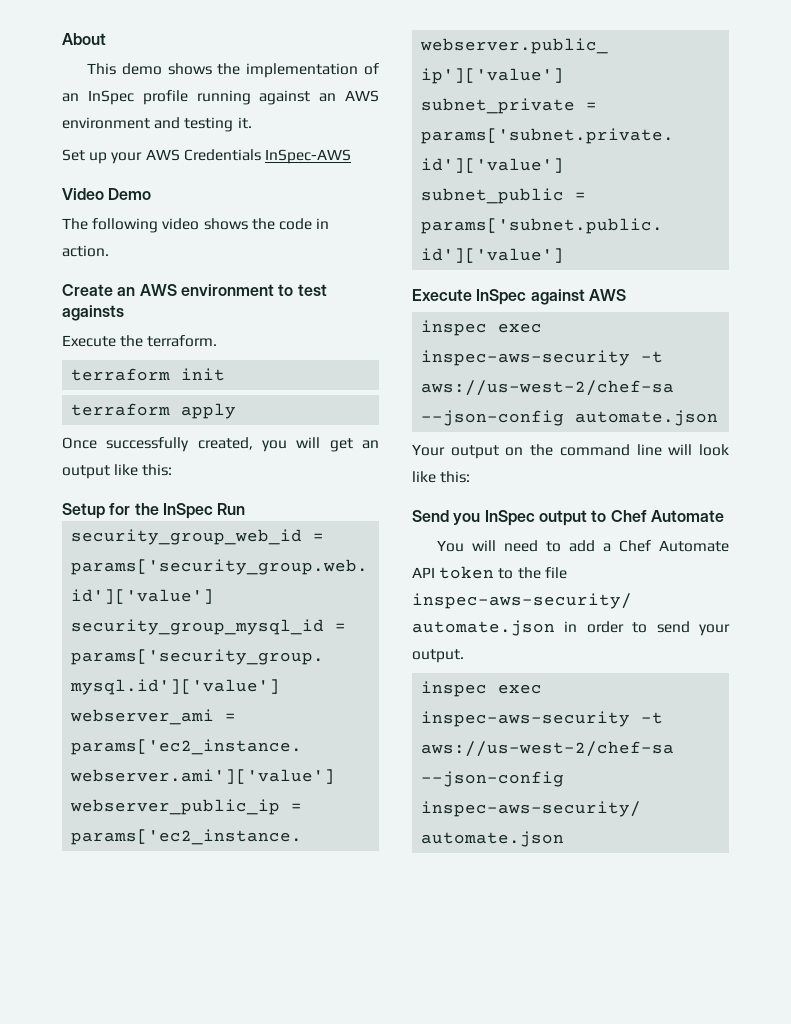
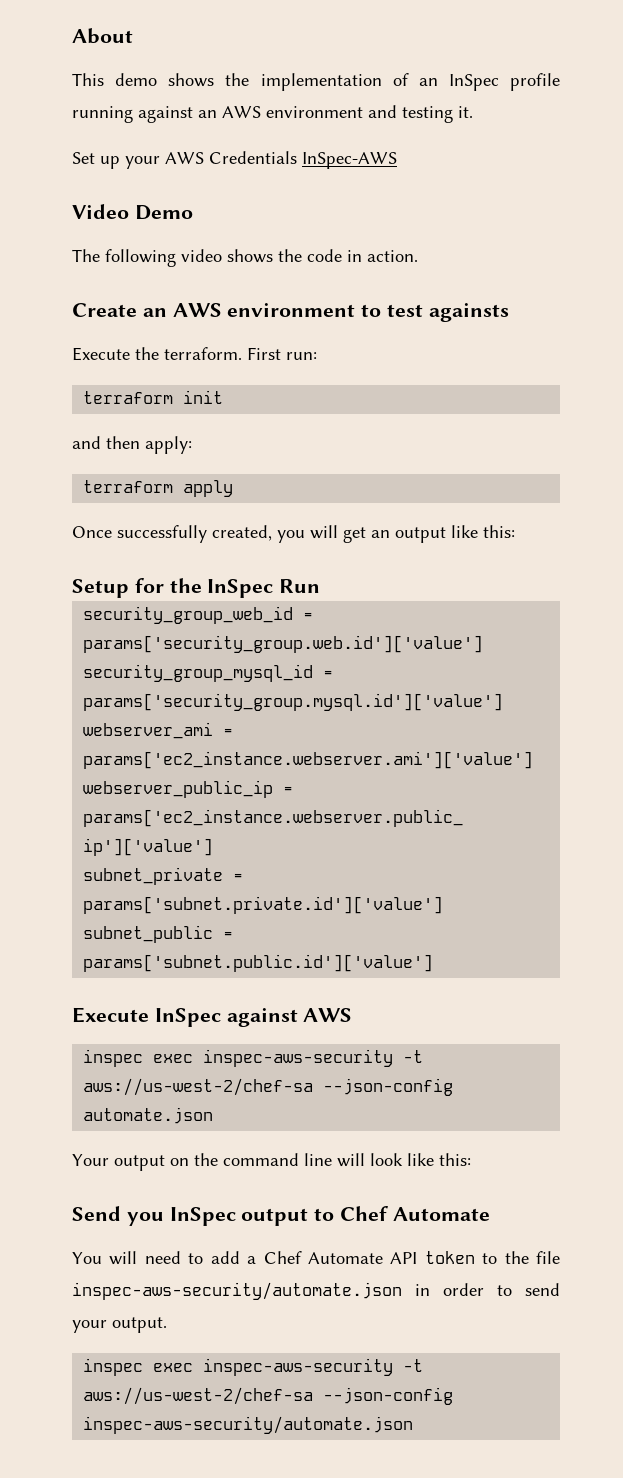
+ First run:
+ and then apply:

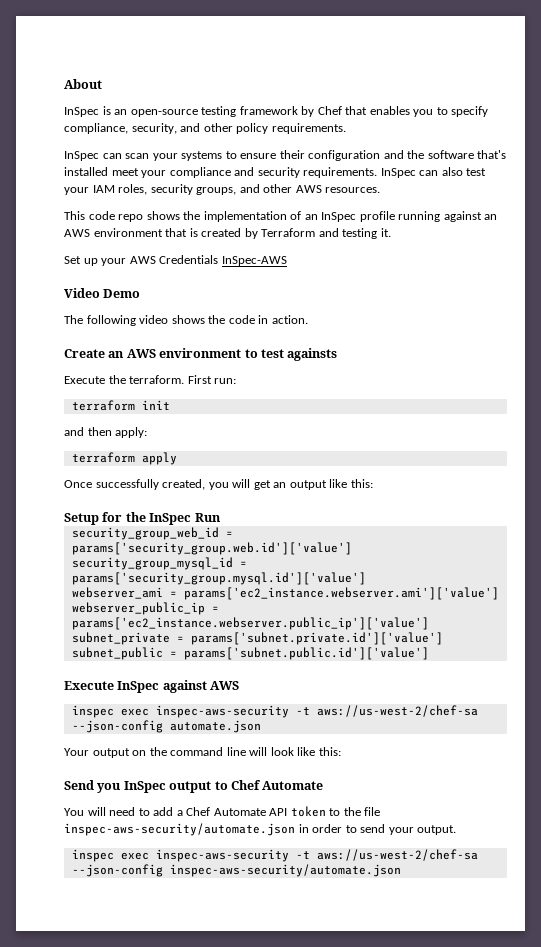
+ InSpec is an open-source testing framework by Chef that enables you to specify compliance, security, and other policy requirements.
+ InSpec can scan your systems to ensure their configuration and the software that's installed meet your compliance and security requirements. InSpec can also test your IAM roles, security groups, and other AWS resources.
- This demo shows the implementation of an InSpec profile running against an AWS environment and testing it.
+ This code repo shows the implementation of an InSpec profile running against an AWS environment that is created by Terraform and testing it.

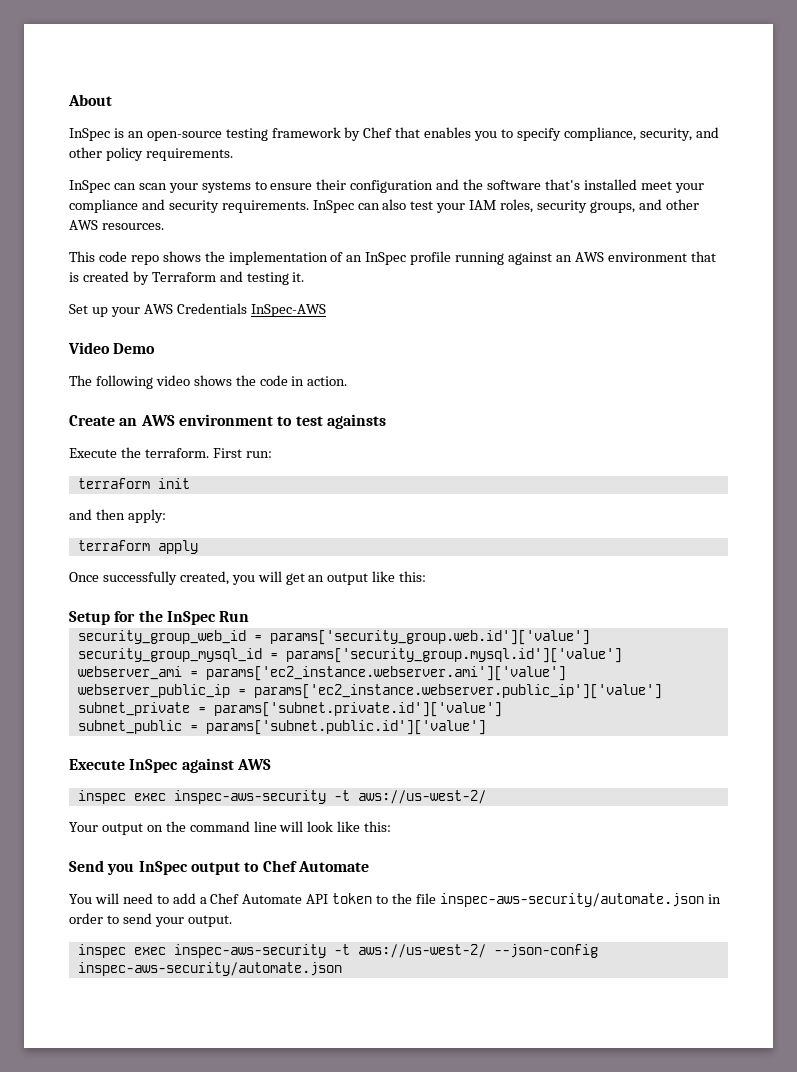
  Execute InSpec against AWS
- inspec exec inspec-aws-security -t aws://us-west-2/chef-sa --json-config automate.json
+ inspec exec inspec-aws-security -t aws://us-west-2/
- inspec exec inspec-aws-security -t aws://us-west-2/chef-sa --json-config inspec-aws-security/automate.json
+ inspec exec inspec-aws-security -t aws://us-west-2/ --json-config inspec-aws-security/automate.json

